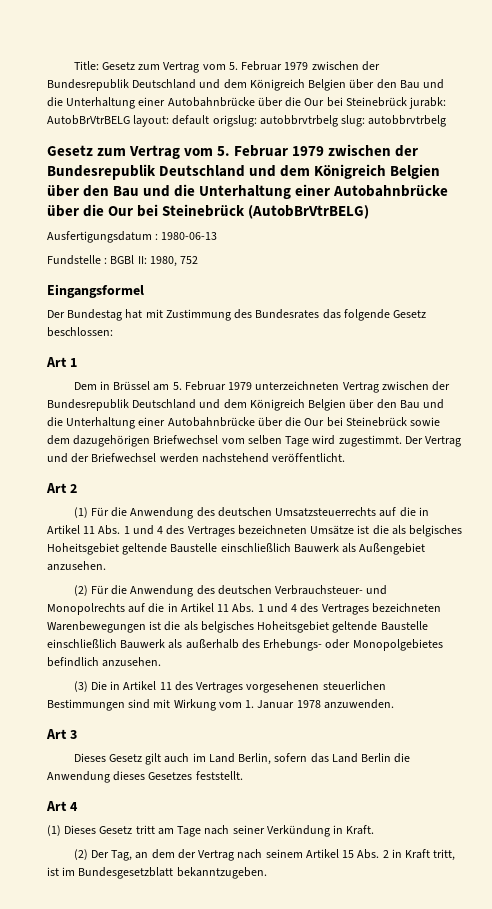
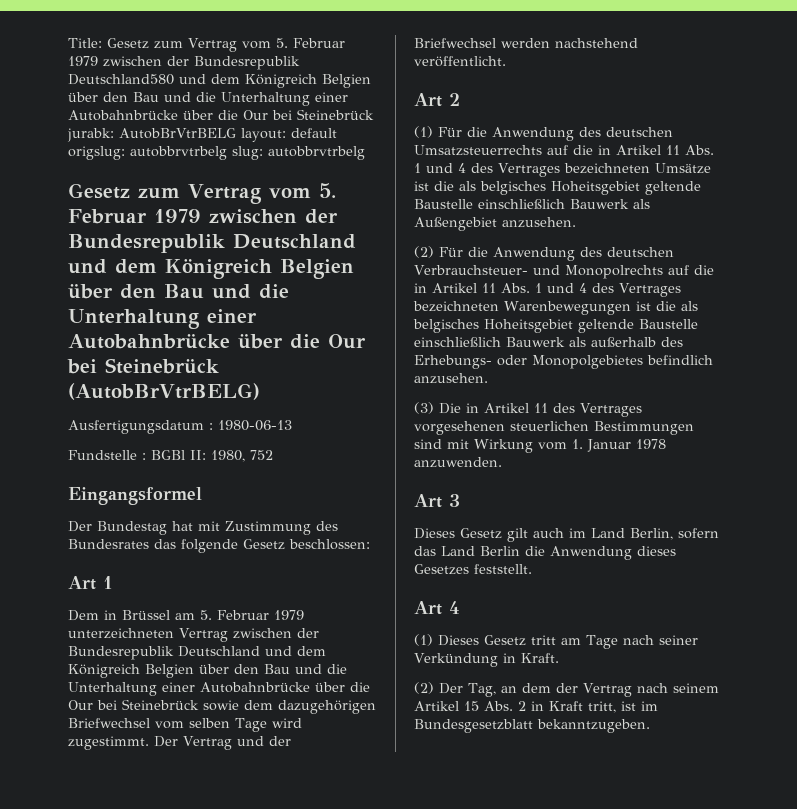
- Title: Gesetz zum Vertrag vom 5. Februar 1979 zwischen der Bundesrepublik Deutschland und dem Königreich Belgien über den Bau und die Unterhaltung einer Autobahnbrücke über die Our bei Steinebrück jurabk: AutobBrVtrBELG layout: default origslug: autobbrvtrbelg slug: autobbrvtrbelg
+ Title: Gesetz zum Vertrag vom 5. Februar 1979 zwischen der Bundesrepublik Deutschland580 und dem Königreich Belgien über den Bau und die Unterhaltung einer Autobahnbrücke über die Our bei Steinebrück jurabk: AutobBrVtrBELG layout: default origslug: autobbrvtrbelg slug: autobbrvtrbelg

